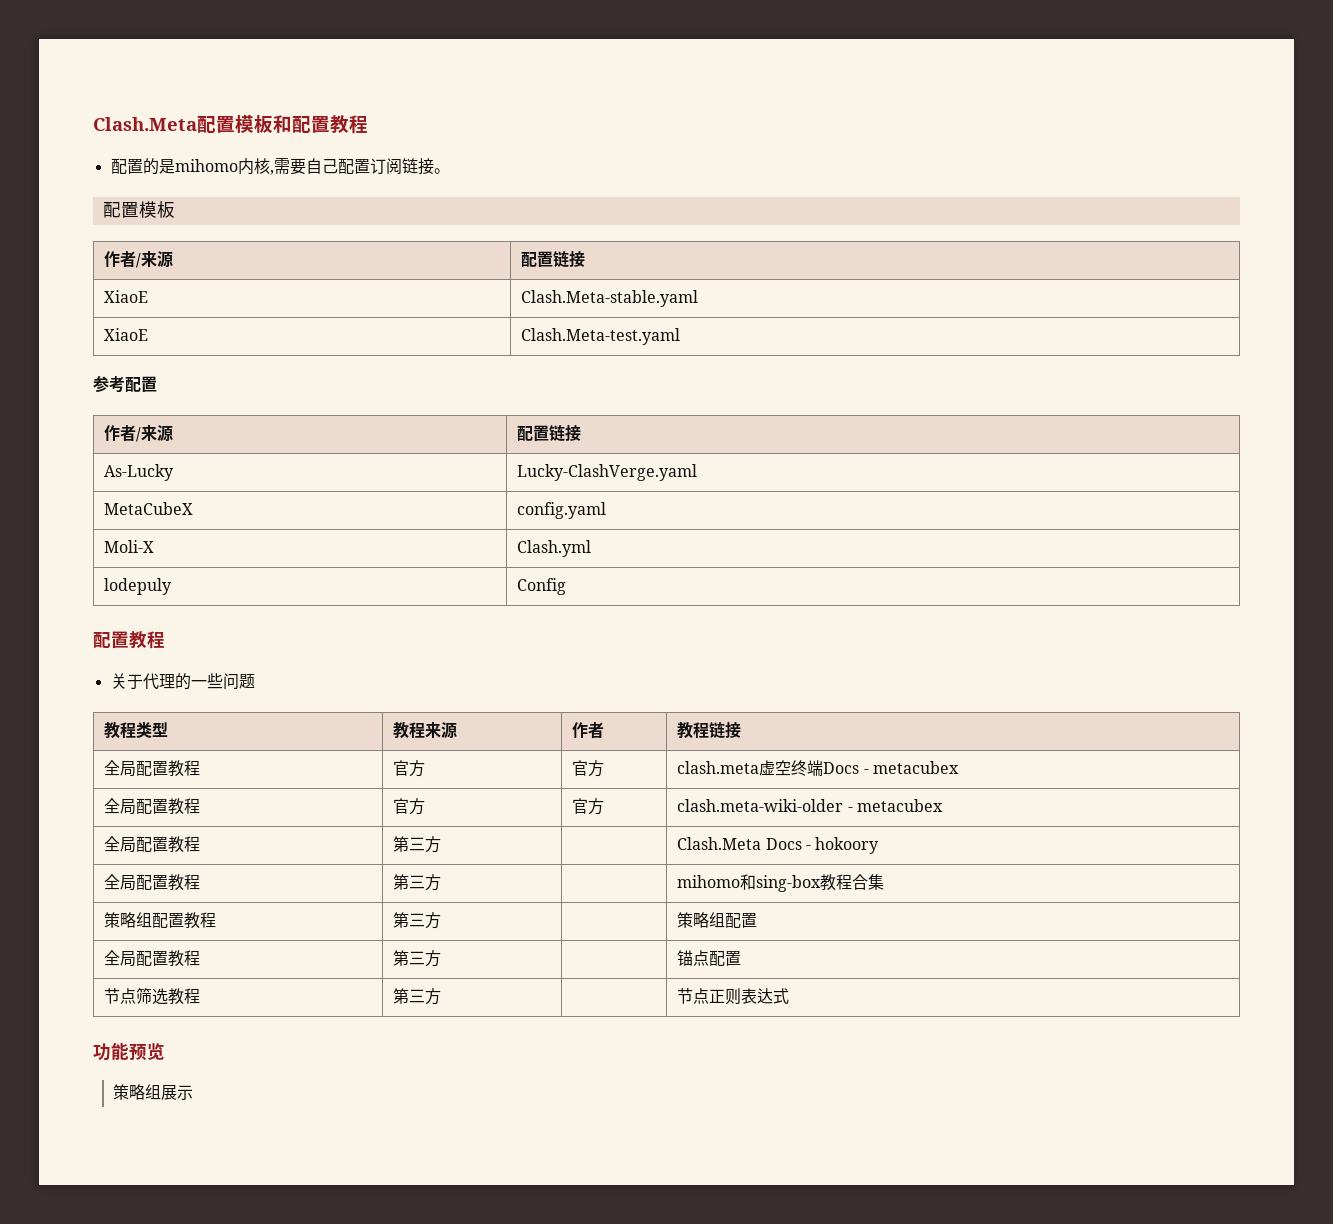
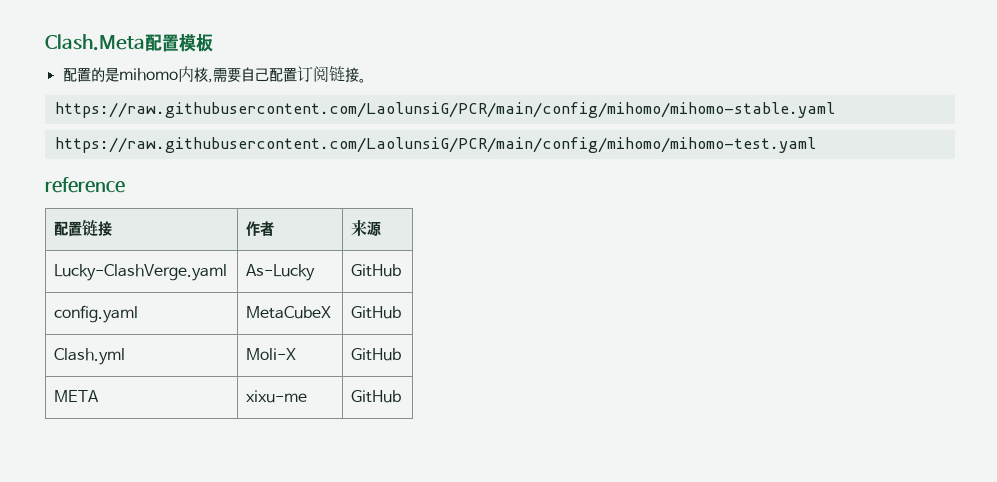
- Clash.Meta配置模板和配置教程
+ Clash.Meta配置模板
  配置的是mihomo内核,需要自己配置订阅链接。
- 配置模板
- 作者/来源 | 配置链接
- XiaoE | Clash.Meta-stable.yaml
- XiaoE | Clash.Meta-test.yaml
- 参考配置
- 作者/来源 | 配置链接
- As-Lucky | Lucky-ClashVerge.yaml
- MetaCubeX | config.yaml
- Moli-X | Clash.yml
- lodepuly | Config
- 配置教程
- 关于代理的一些问题
- 教程类型 | 教程来源 | 作者 | 教程链接
- 全局配置教程 | 官方 | 官方 | clash.meta虚空终端Docs - metacubex
- 全局配置教程 | 官方 | 官方 | clash.meta-wiki-older - metacubex
- 全局配置教程 | 第三方 | | Clash.Meta Docs - hokoory
- 全局配置教程 | 第三方 | | mihomo和sing-box教程合集
- 策略组配置教程 | 第三方 | | 策略组配置
- 全局配置教程 | 第三方 | | 锚点配置
- 节点筛选教程 | 第三方 | | 节点正则表达式
- 功能预览
- 策略组展示
+ https://raw.githubusercontent.com/LaolunsiG/PCR/main/config/mihomo/mihomo-stable.yaml
+ https://raw.githubusercontent.com/LaolunsiG/PCR/main/config/mihomo/mihomo-test.yaml
+ reference
+ 配置链接 | 作者 | 来源
+ Lucky-ClashVerge.yaml | As-Lucky | GitHub
+ config.yaml | MetaCubeX | GitHub
+ Clash.yml | Moli-X | GitHub
+ META | xixu-me | GitHub

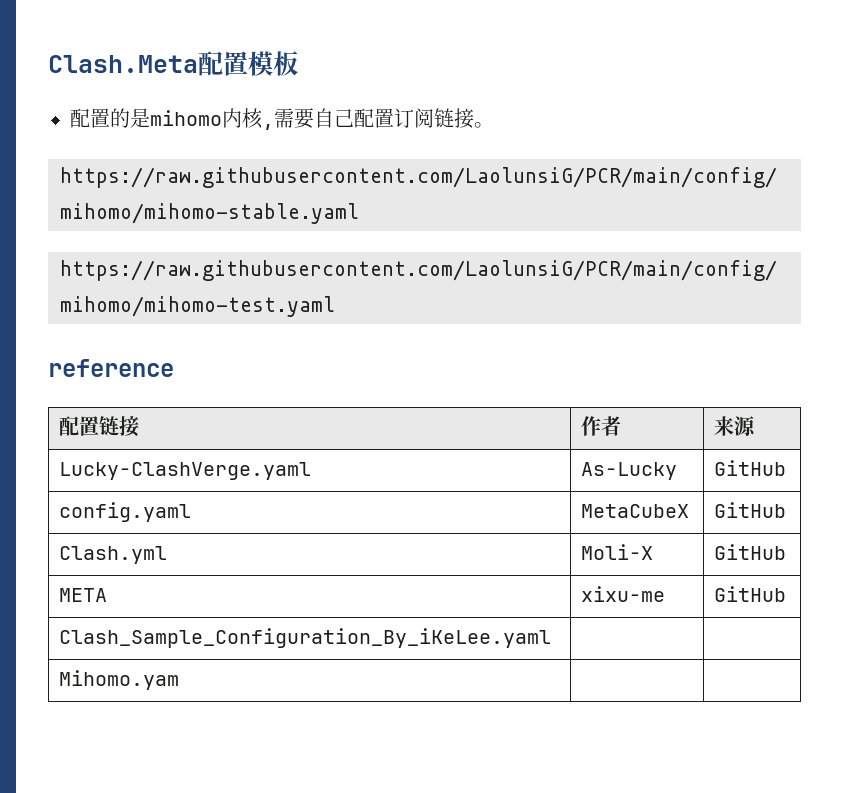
+ Clash_Sample_Configuration_By_iKeLee.yaml | |
+ Mihomo.yam | |

